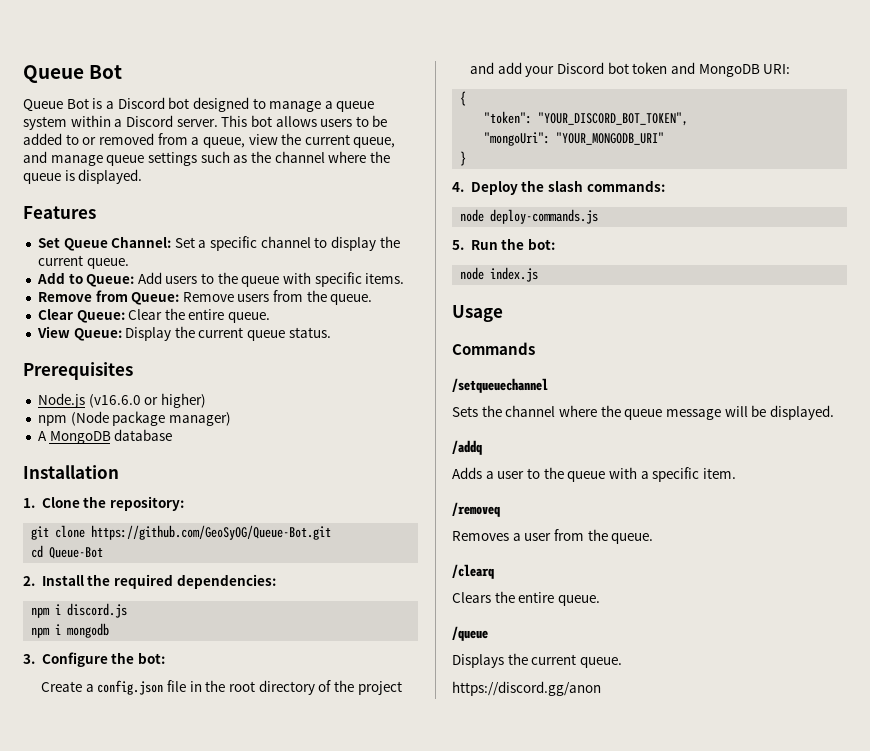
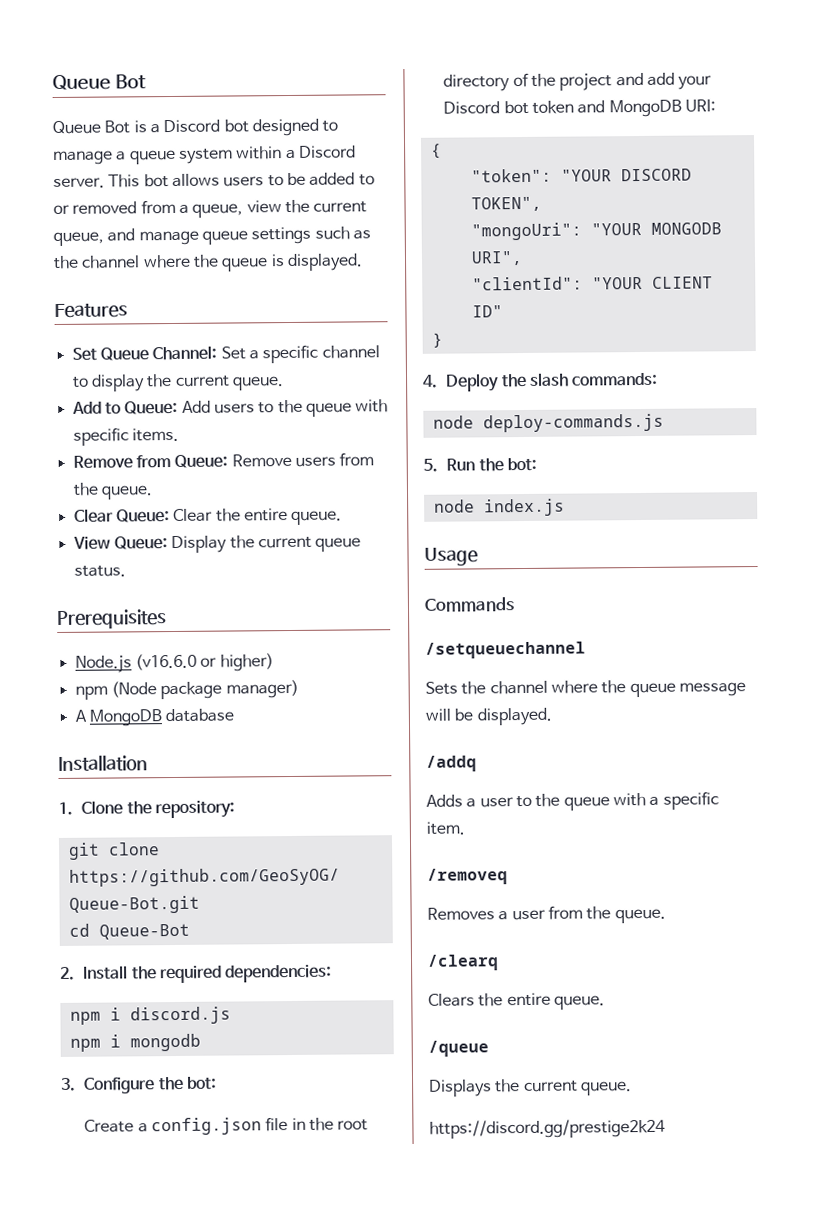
- "token": "YOUR_DISCORD_BOT_TOKEN",
- "mongoUri": "YOUR_MONGODB_URI"
+ "token": "YOUR DISCORD TOKEN",
+ "mongoUri": "YOUR MONGODB URI",
+ "clientId": "YOUR CLIENT ID"
- https://discord.gg/anon
+ https://discord.gg/prestige2k24

